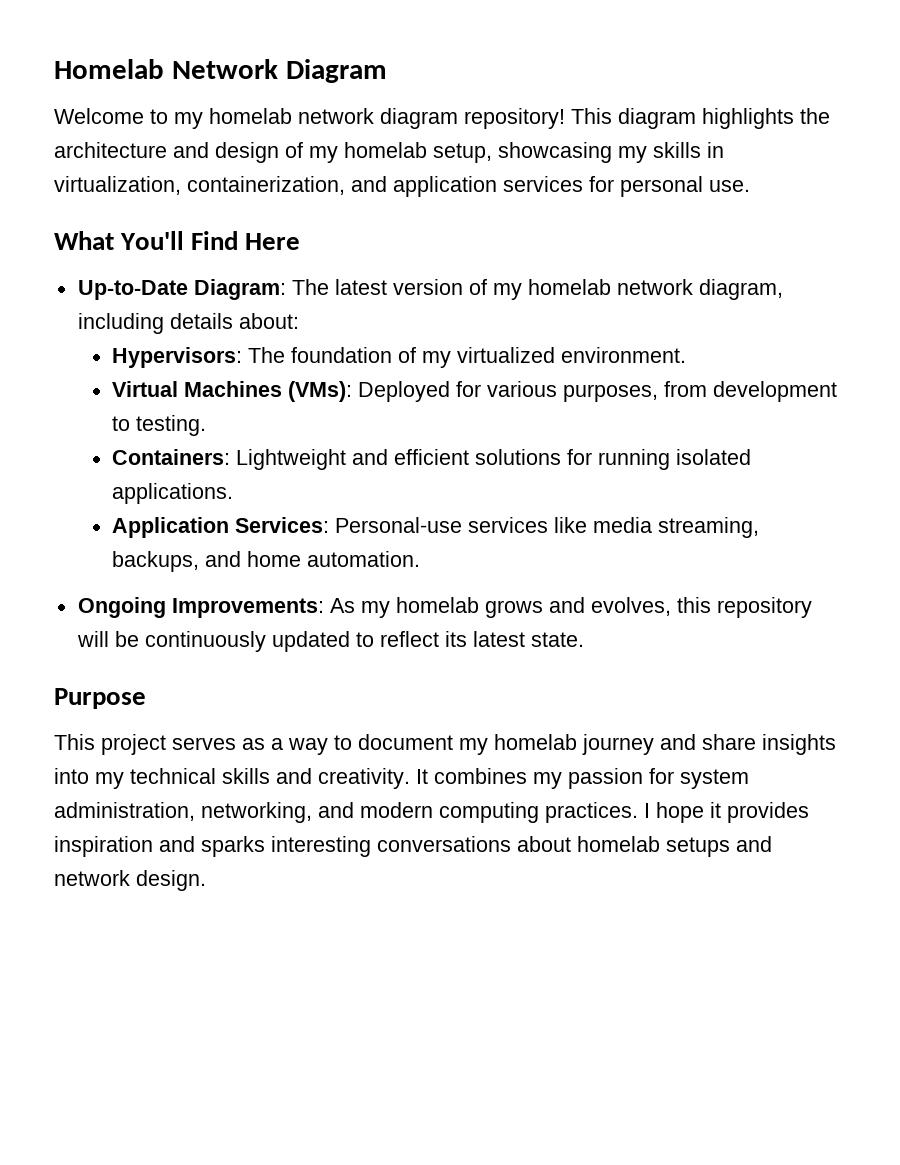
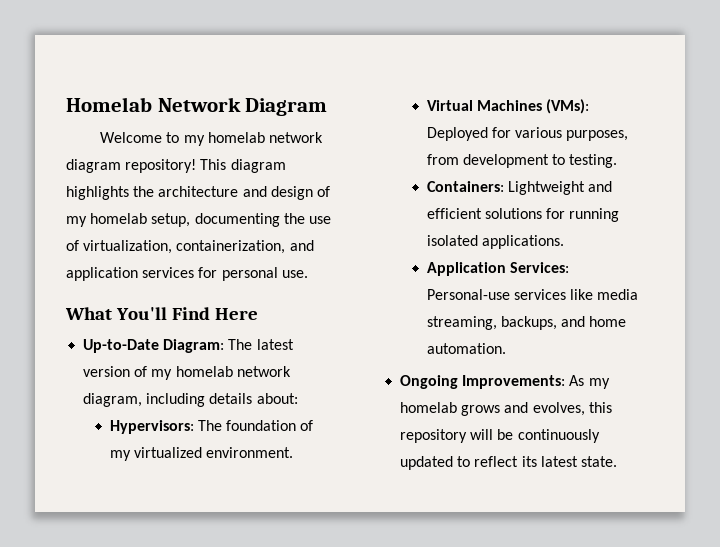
- This diagram highlights the architecture and design of my homelab setup, showcasing my skills in virtualization, containerization, and application services for personal use.
+ This diagram highlights the architecture and design of my homelab setup, documenting the use of virtualization, containerization, and application services for personal use.
- Purpose
- This project serves as a way to document my homelab journey and share insights into my technical skills and creativity. It combines my passion for system administration, networking, and modern computing practices. I hope it provides inspiration and sparks interesting conversations about homelab setups and network design.

